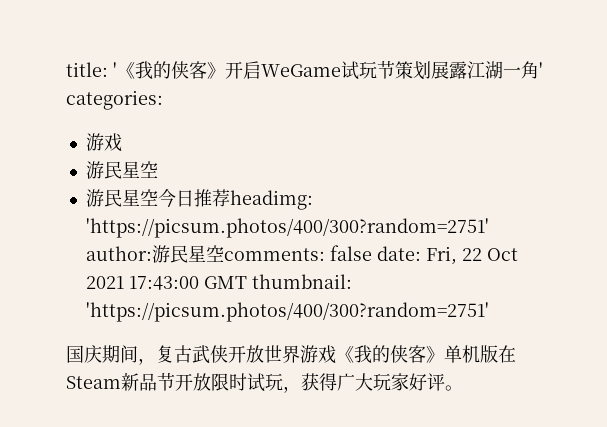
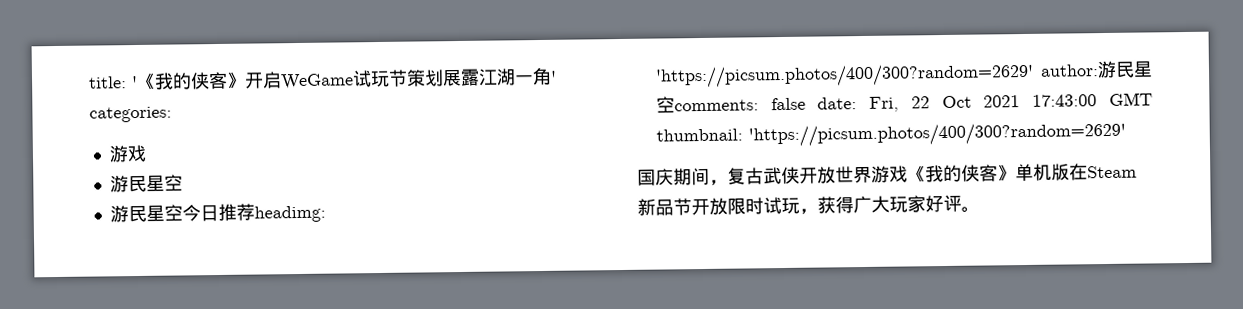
- 游民星空今日推荐headimg: 'https://picsum.photos/400/300?random=2751' author:游民星空comments: false date: Fri, 22 Oct 2021 17:43:00 GMT thumbnail: 'https://picsum.photos/400/300?random=2751'
+ 游民星空今日推荐headimg: 'https://picsum.photos/400/300?random=2629' author:游民星空comments: false date: Fri, 22 Oct 2021 17:43:00 GMT thumbnail: 'https://picsum.photos/400/300?random=2629'

